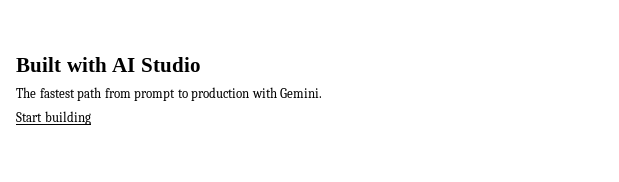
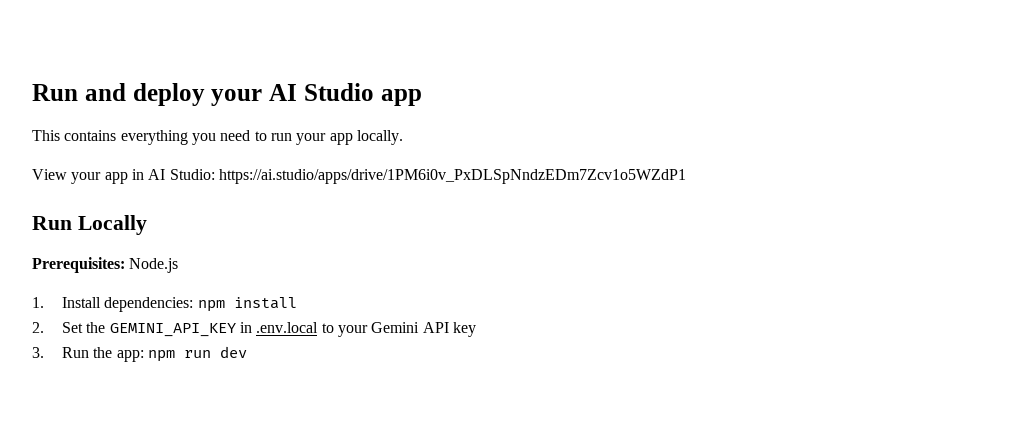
- Built with AI Studio
- The fastest path from prompt to production with Gemini.
- Start building
+ Run and deploy your AI Studio app
+ This contains everything you need to run your app locally.
+ View your app in AI Studio: https://ai.studio/apps/drive/1PM6i0v_PxDLSpNndzEDm7Zcv1o5WZdP1
+ Run Locally
+ Prerequisites: Node.js
+ 1. Install dependencies: npm install
+ 2. Set the GEMINI_API_KEY in .env.local to your Gemini API key
+ 3. Run the app: npm run dev

